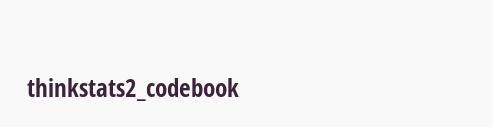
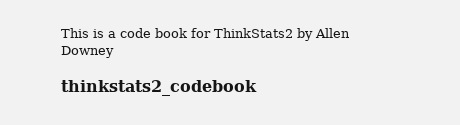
+ This is a code book for ThinkStats2 by Allen Downey

